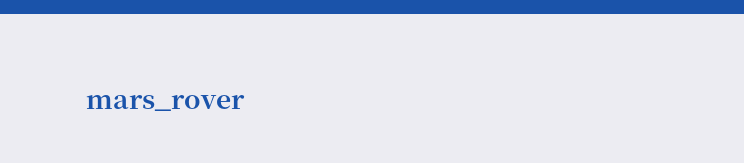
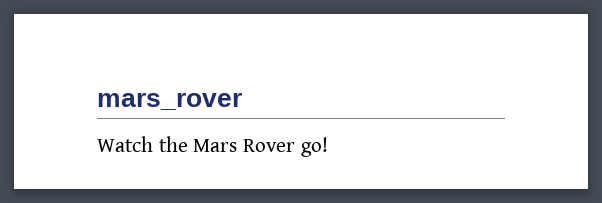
+ Watch the Mars Rover go!

